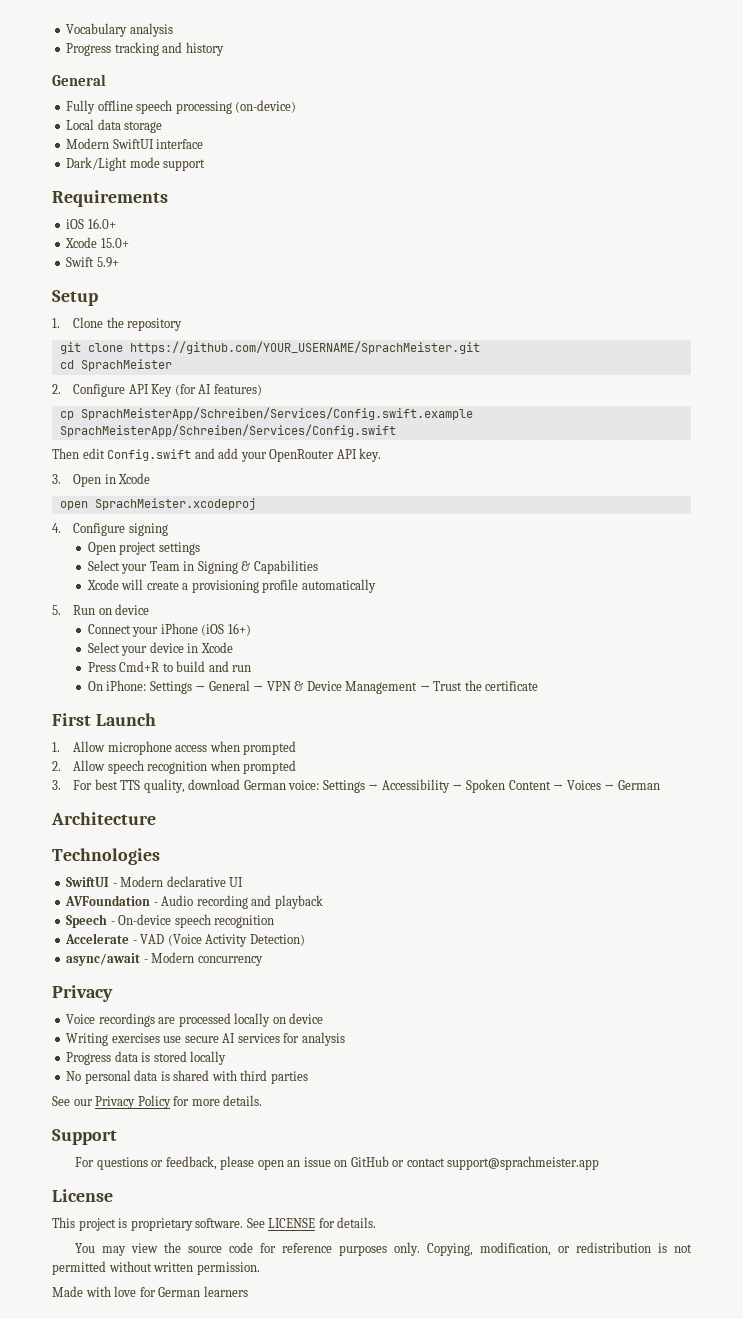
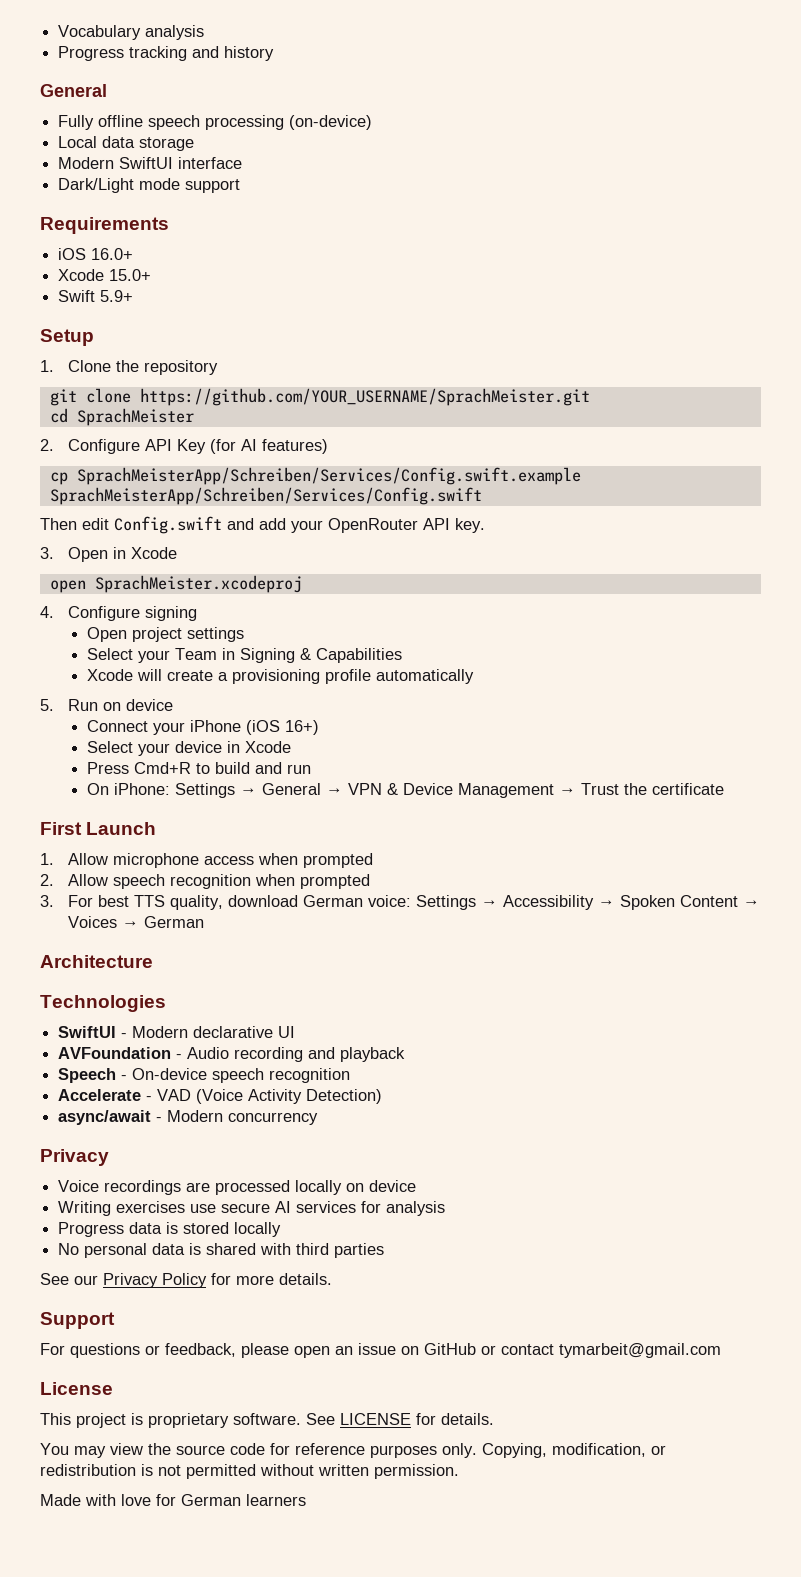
- For questions or feedback, please open an issue on GitHub or contact support@sprachmeister.app
+ For questions or feedback, please open an issue on GitHub or contact tymarbeit@gmail.com

